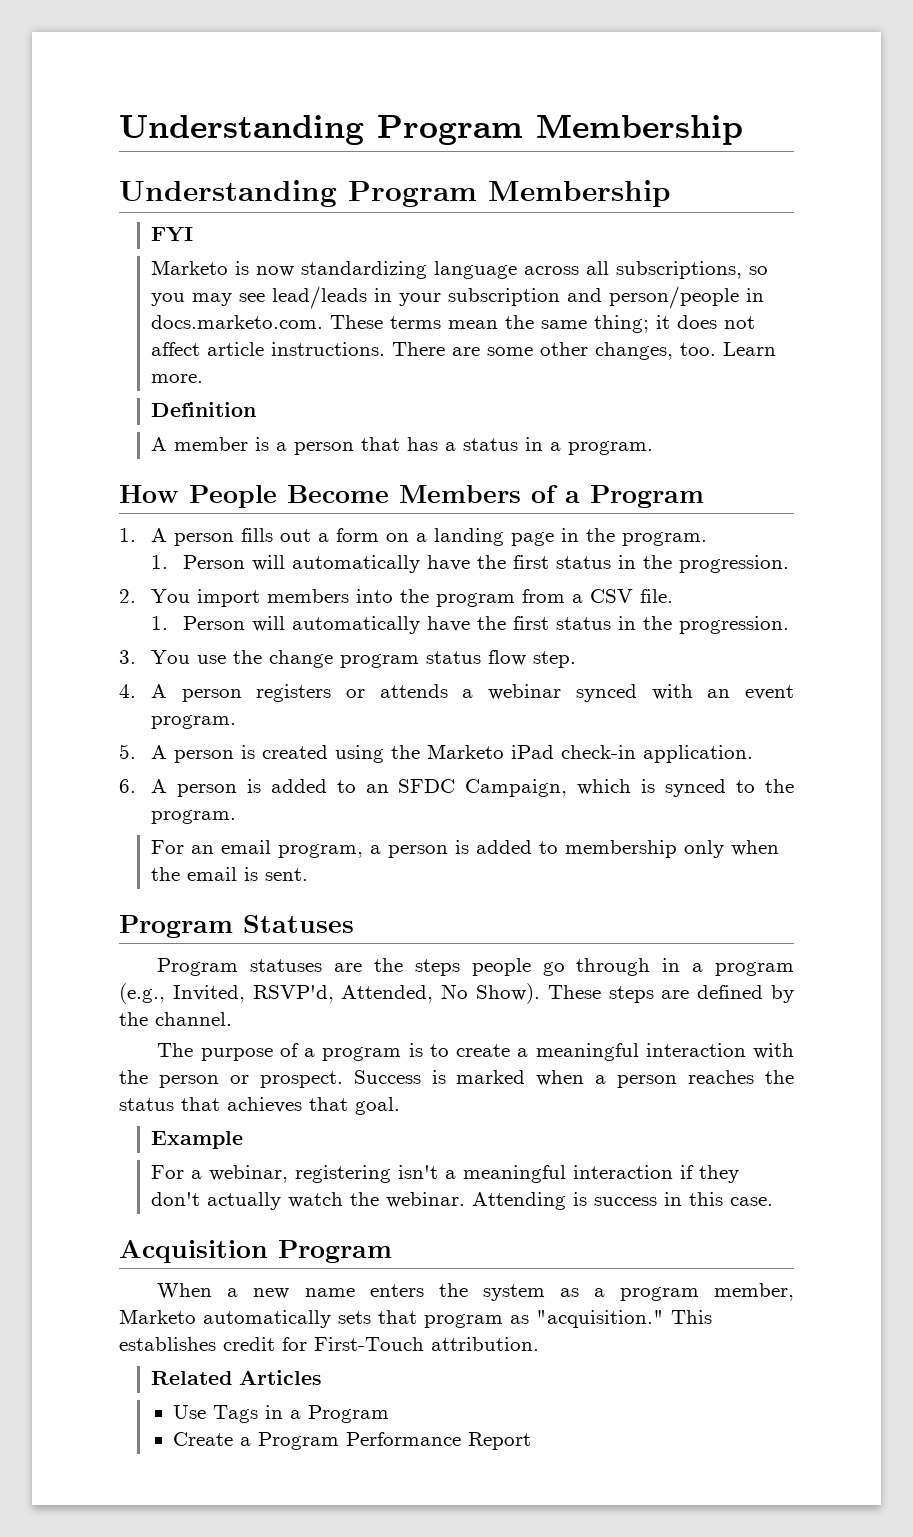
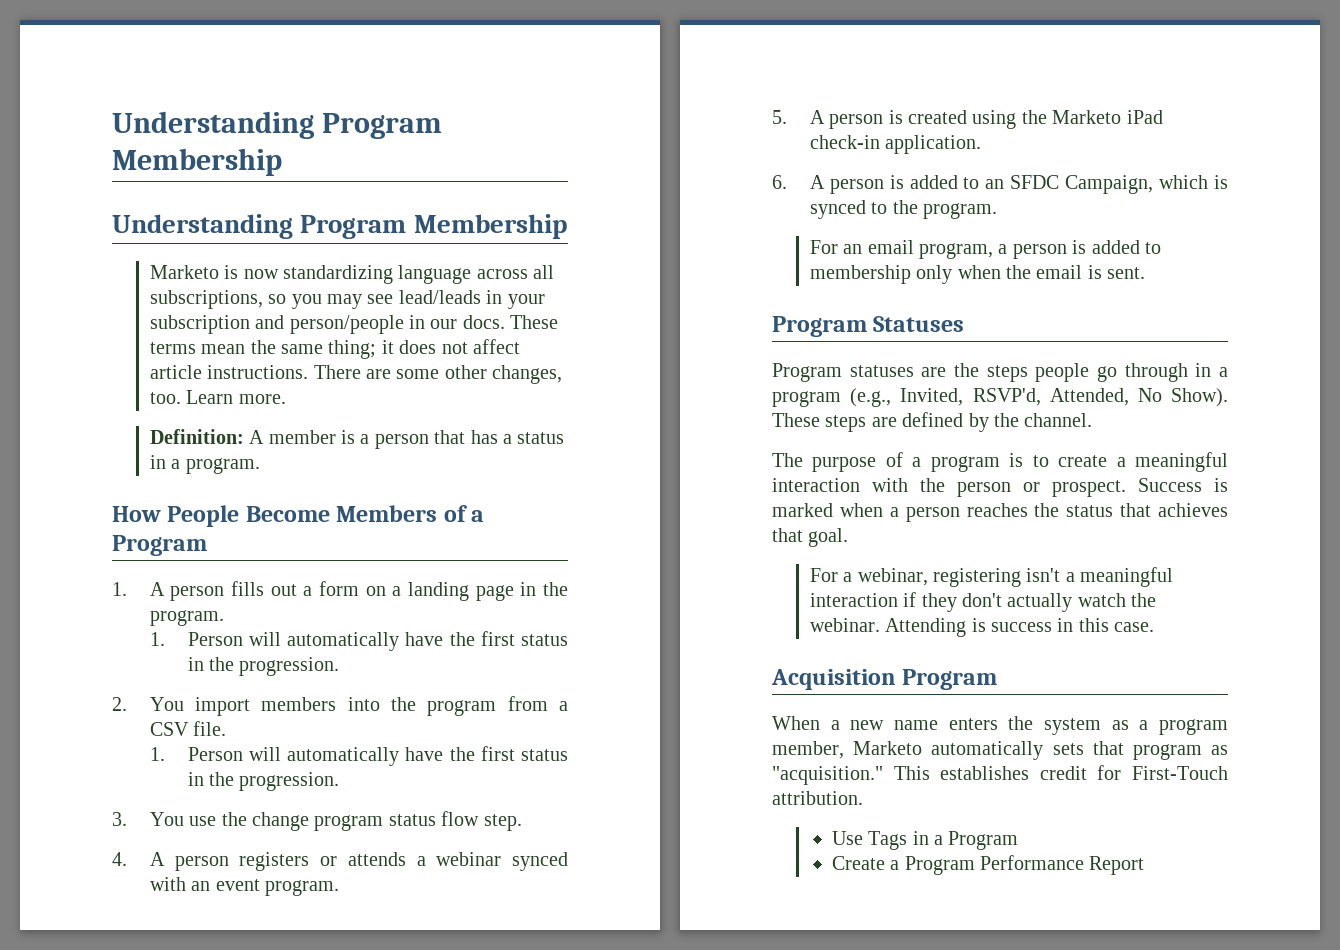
- FYI
- Marketo is now standardizing language across all subscriptions, so you may see lead/leads in your subscription and person/people in docs.marketo.com. These terms mean the same thing; it does not affect article instructions.
+ Marketo is now standardizing language across all subscriptions, so you may see lead/leads in your subscription and person/people in our docs. These terms mean the same thing; it does not affect article instructions.
- Definition
- A member is a person that has a status in a program.
+ Definition: A member is a person that has a status in a program.
- Example
- Related Articles

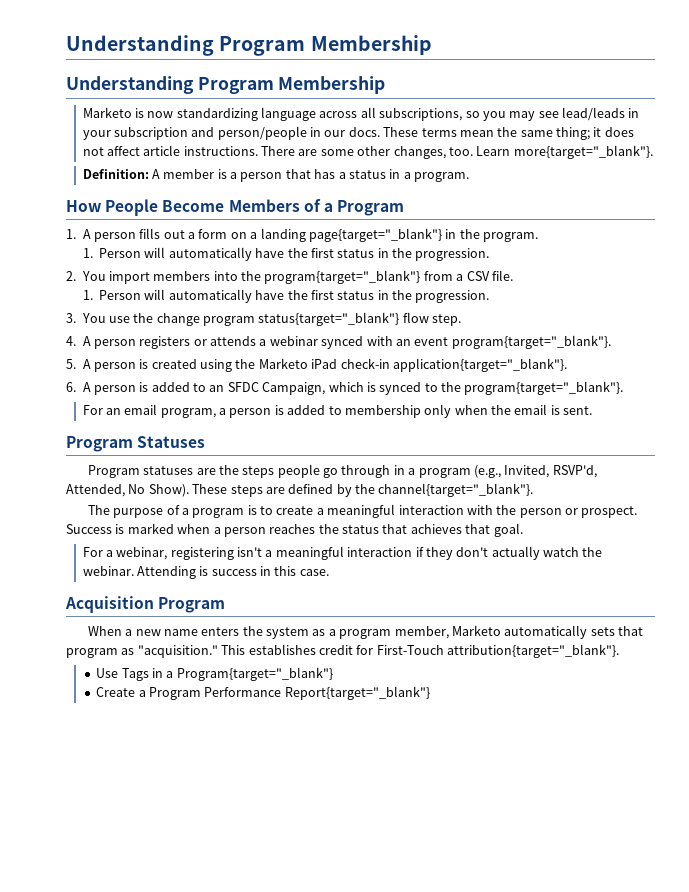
- Learn more.
+ Learn more{target="_blank"}.
- 1. A person fills out a form on a landing page in the program.
+ 1. A person fills out a form on a landing page{target="_blank"} in the program.
- 2. You import members into the program from a CSV file.
+ 2. You import members into the program{target="_blank"} from a CSV file.
- 3. You use the change program status flow step.
+ 3. You use the change program status{target="_blank"} flow step.
- 4. A person registers or attends a webinar synced with an event program.
+ 4. A person registers or attends a webinar synced with an event program{target="_blank"}.
- 5. A person is created using the Marketo iPad check-in application.
+ 5. A person is created using the Marketo iPad check-in application{target="_blank"}.
- 6. A person is added to an SFDC Campaign, which is synced to the program.
+ 6. A person is added to an SFDC Campaign, which is synced to the program{target="_blank"}.
- These steps are defined by the channel.
+ These steps are defined by the channel{target="_blank"}.
- This establishes credit for First-Touch attribution.
+ This establishes credit for First-Touch attribution{target="_blank"}.
- Use Tags in a Program
+ Use Tags in a Program{target="_blank"}
- Create a Program Performance Report
+ Create a Program Performance Report{target="_blank"}

